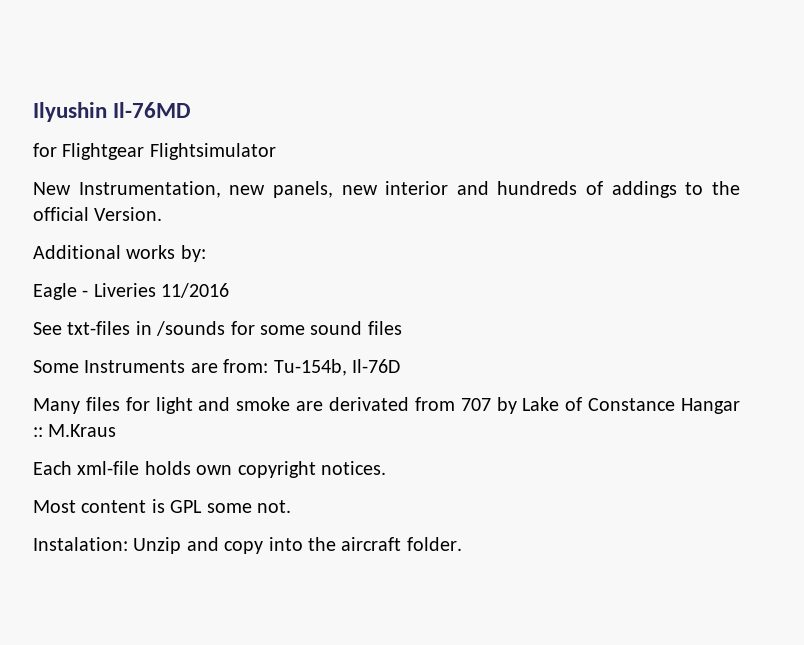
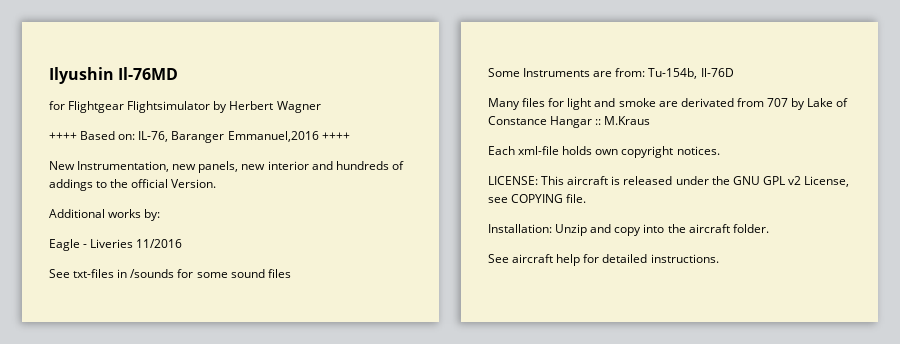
- for Flightgear Flightsimulator
+ for Flightgear Flightsimulator by Herbert Wagner
+ ++++ Based on: IL-76, Baranger Emmanuel,2016 ++++
- Most content is GPL some not.
- Instalation: Unzip and copy into the aircraft folder.
+ LICENSE: This aircraft is released under the GNU GPL v2 License, see COPYING file.
+ Installation: Unzip and copy into the aircraft folder.
+ See aircraft help for detailed instructions.

